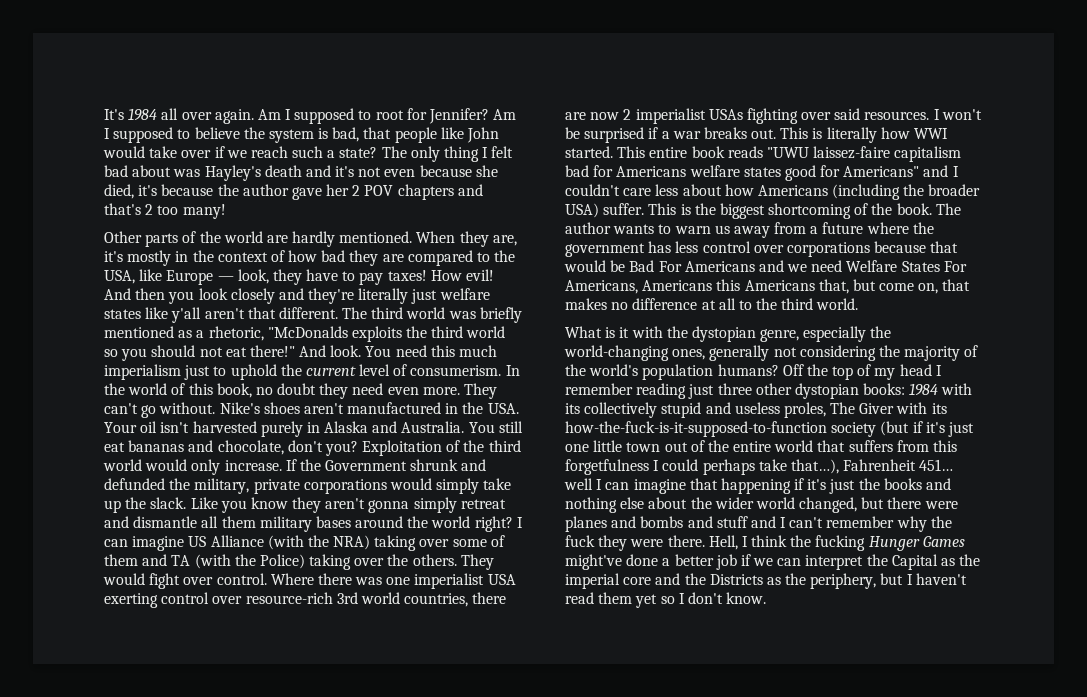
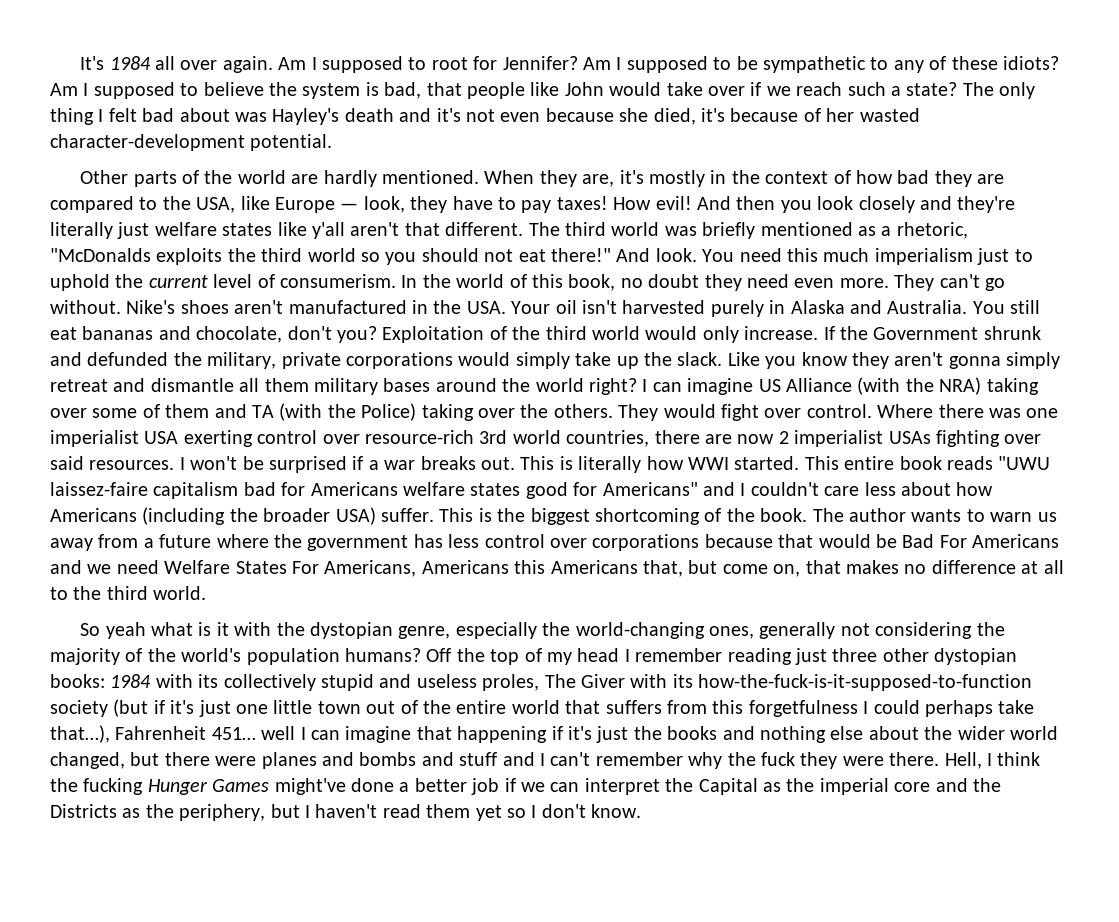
- Am I supposed to believe the system is bad, that people like John would take over if we reach such a state?
+ Am I supposed to be sympathetic to any of these idiots? Am I supposed to believe the system is bad, that people like John would take over if we reach such a state?
- The only thing I felt bad about was Hayley's death and it's not even because she died, it's because the author gave her 2 POV chapters and that's 2 too many!
+ The only thing I felt bad about was Hayley's death and it's not even because she died, it's because of her wasted character-development potential.
- What is it with the dystopian genre, especially the world-changing ones, generally not considering the majority of the world's population humans?
+ So yeah what is it with the dystopian genre, especially the world-changing ones, generally not considering the majority of the world's population humans?

